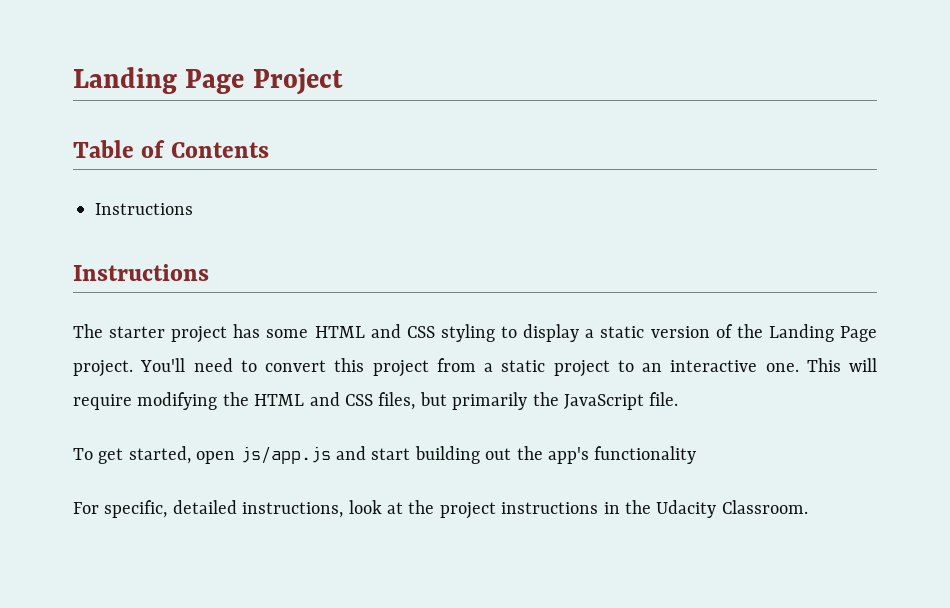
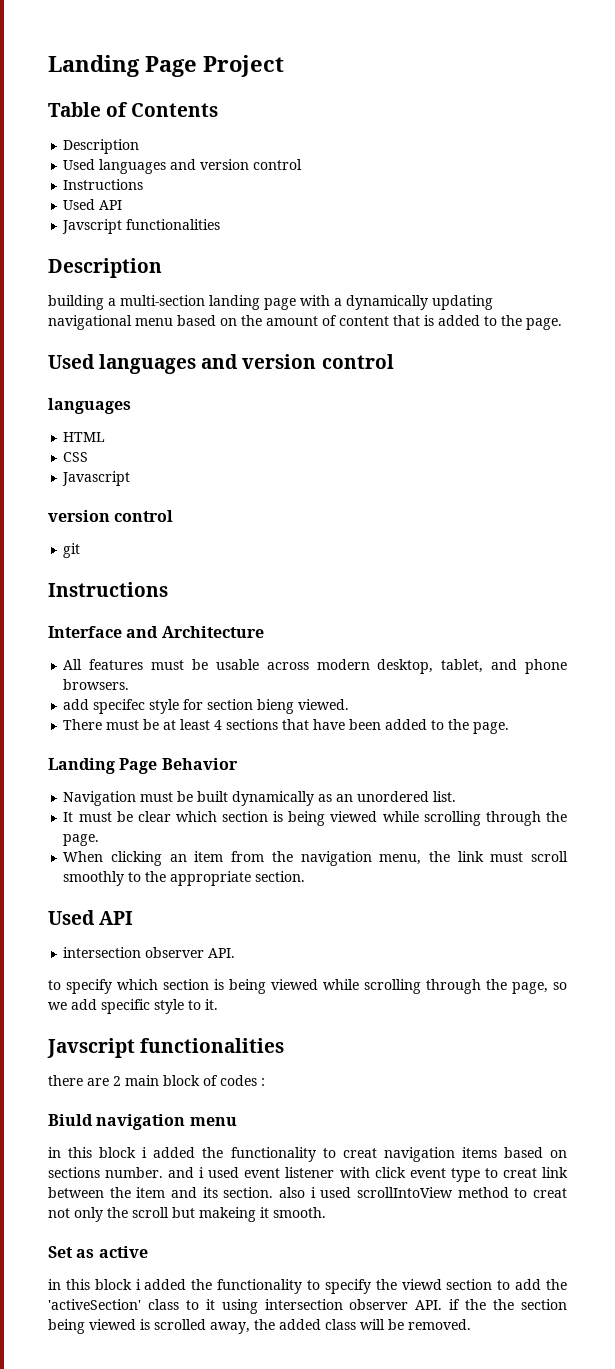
  Table of Contents
+ Description
+ Used languages and version control
  Instructions
+ Used API
+ Javscript functionalities
+ Description
+ building a multi-section landing page with a dynamically updating navigational menu based on the amount of content that is added to the page.
+ Used languages and version control
+ languages
+ HTML
+ CSS
+ Javascript
+ version control
+ git
  Instructions
- The starter project has some HTML and CSS styling to display a static version of the Landing Page project. You'll need to convert this project from a static project to an interactive one. This will require modifying the HTML and CSS files, but primarily the JavaScript file.
- To get started, open js/app.js and start building out the app's functionality
- For specific, detailed instructions, look at the project instructions in the Udacity Classroom.
+ Interface and Architecture
+ All features must be usable across modern desktop, tablet, and phone browsers.
+ add specifec style for section bieng viewed.
+ There must be at least 4 sections that have been added to the page.
+ Landing Page Behavior
+ Navigation must be built dynamically as an unordered list.
+ It must be clear which section is being viewed while scrolling through the page.
+ When clicking an item from the navigation menu, the link must scroll smoothly to the appropriate section.
+ Used API
+ intersection observer API.
+ to specify which section is being viewed while scrolling through the page, so we add specific style to it.
+ Javscript functionalities
+ there are 2 main block of codes :
+ Biuld navigation menu
+ in this block i added the functionality to creat navigation items based on sections number. and i used event listener with click event type to creat link between the item and its section. also i used scrollIntoView method to creat not only the scroll but makeing it smooth.
+ Set as active
+ in this block i added the functionality to specify the viewd section to add the 'activeSection' class to it using intersection observer API. if the the section being viewed is scrolled away, the added class will be removed.

